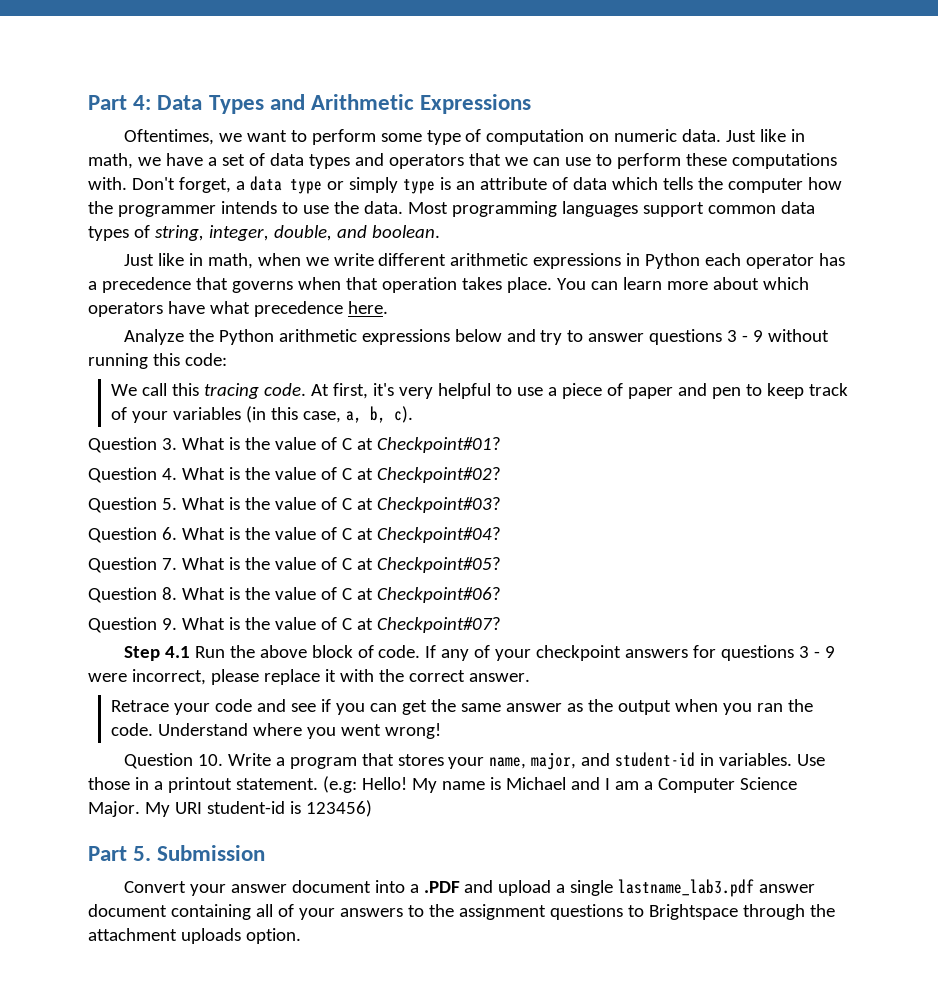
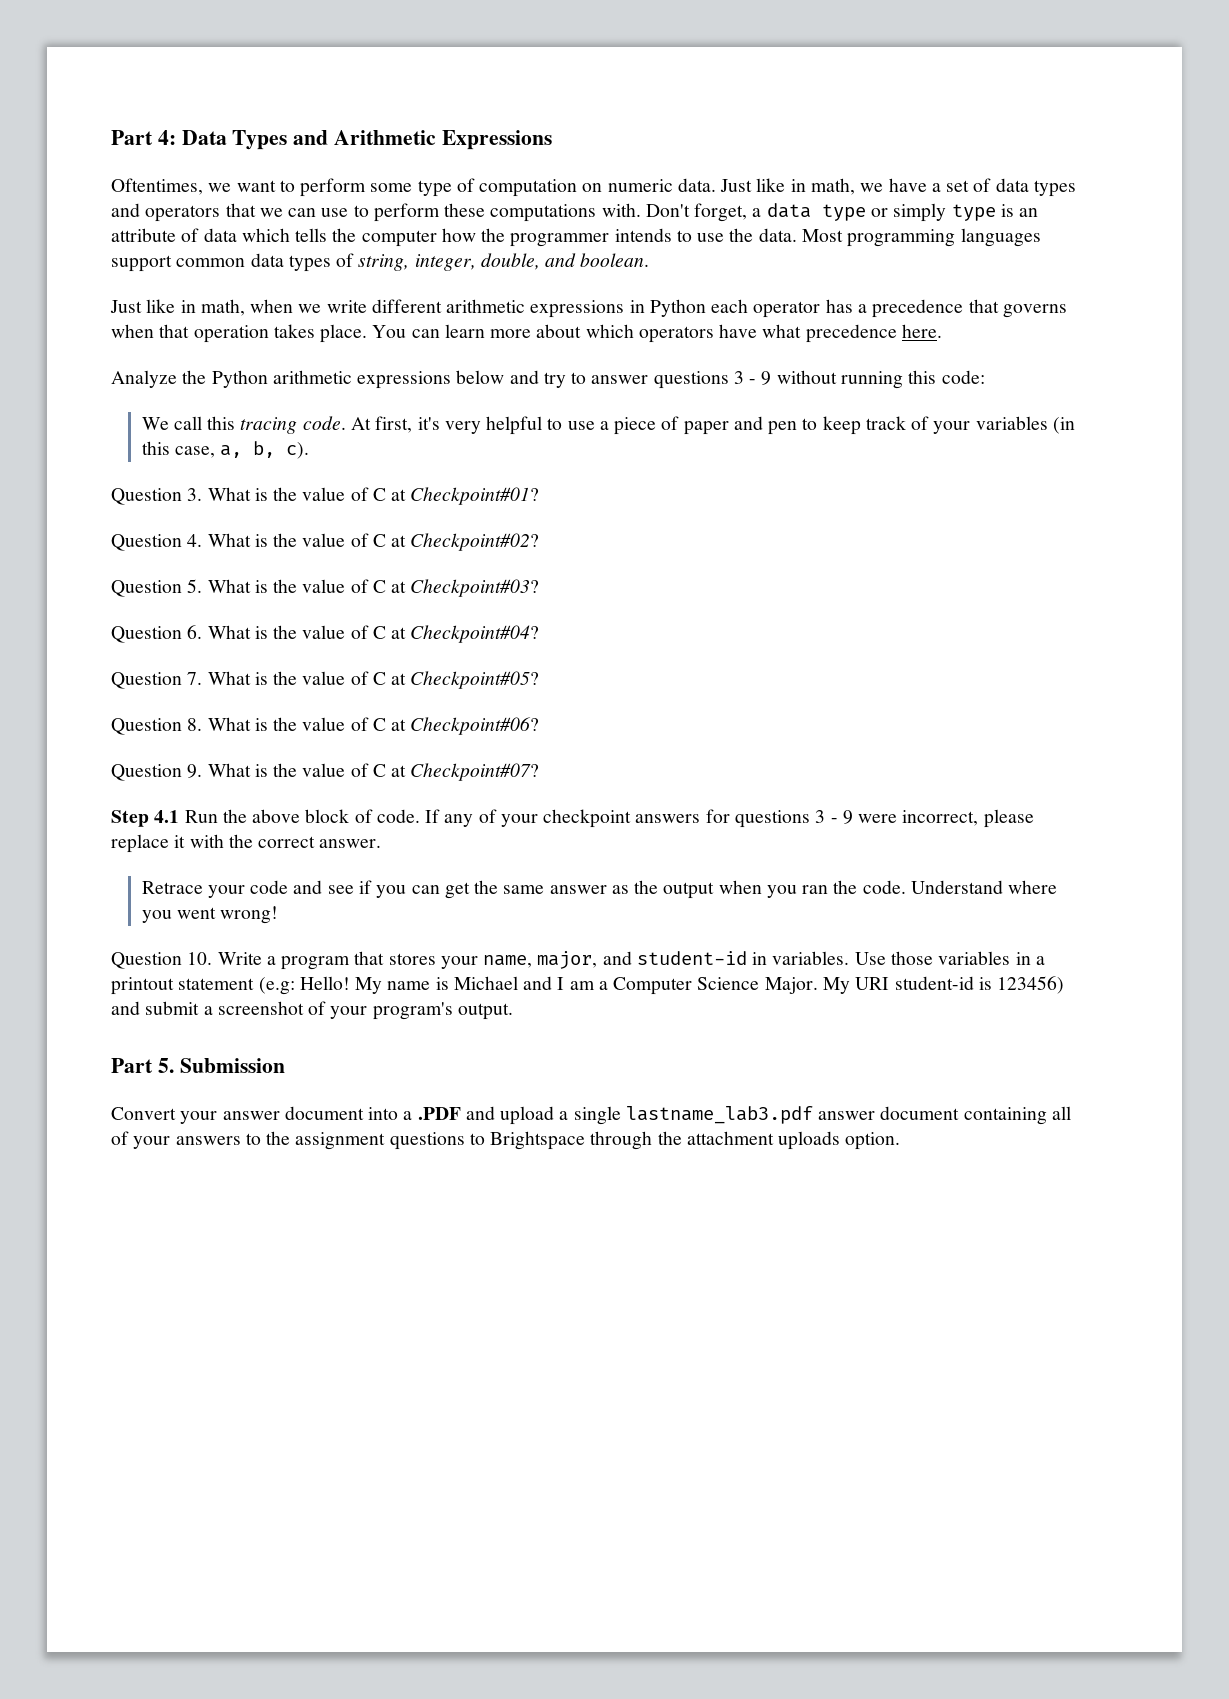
- Use those in a printout statement. (e.g: Hello!
+ Use those variables in a printout statement (e.g: Hello!
- My URI student-id is 123456)
+ My URI student-id is 123456) and submit a screenshot of your program's output.

